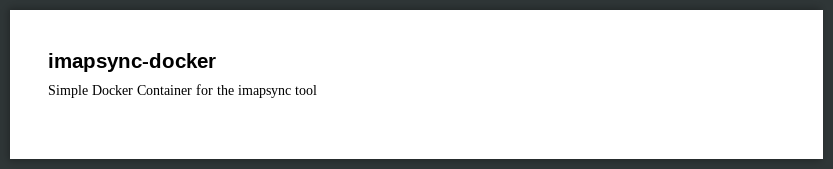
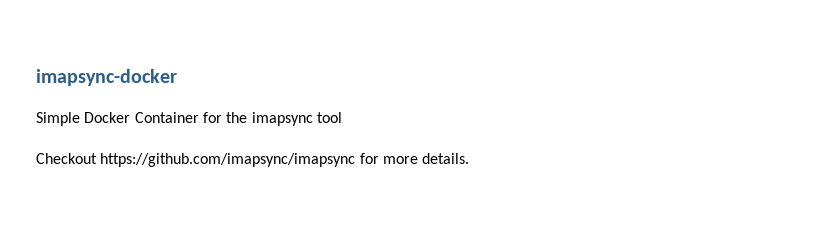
+ Checkout https://github.com/imapsync/imapsync for more details.

